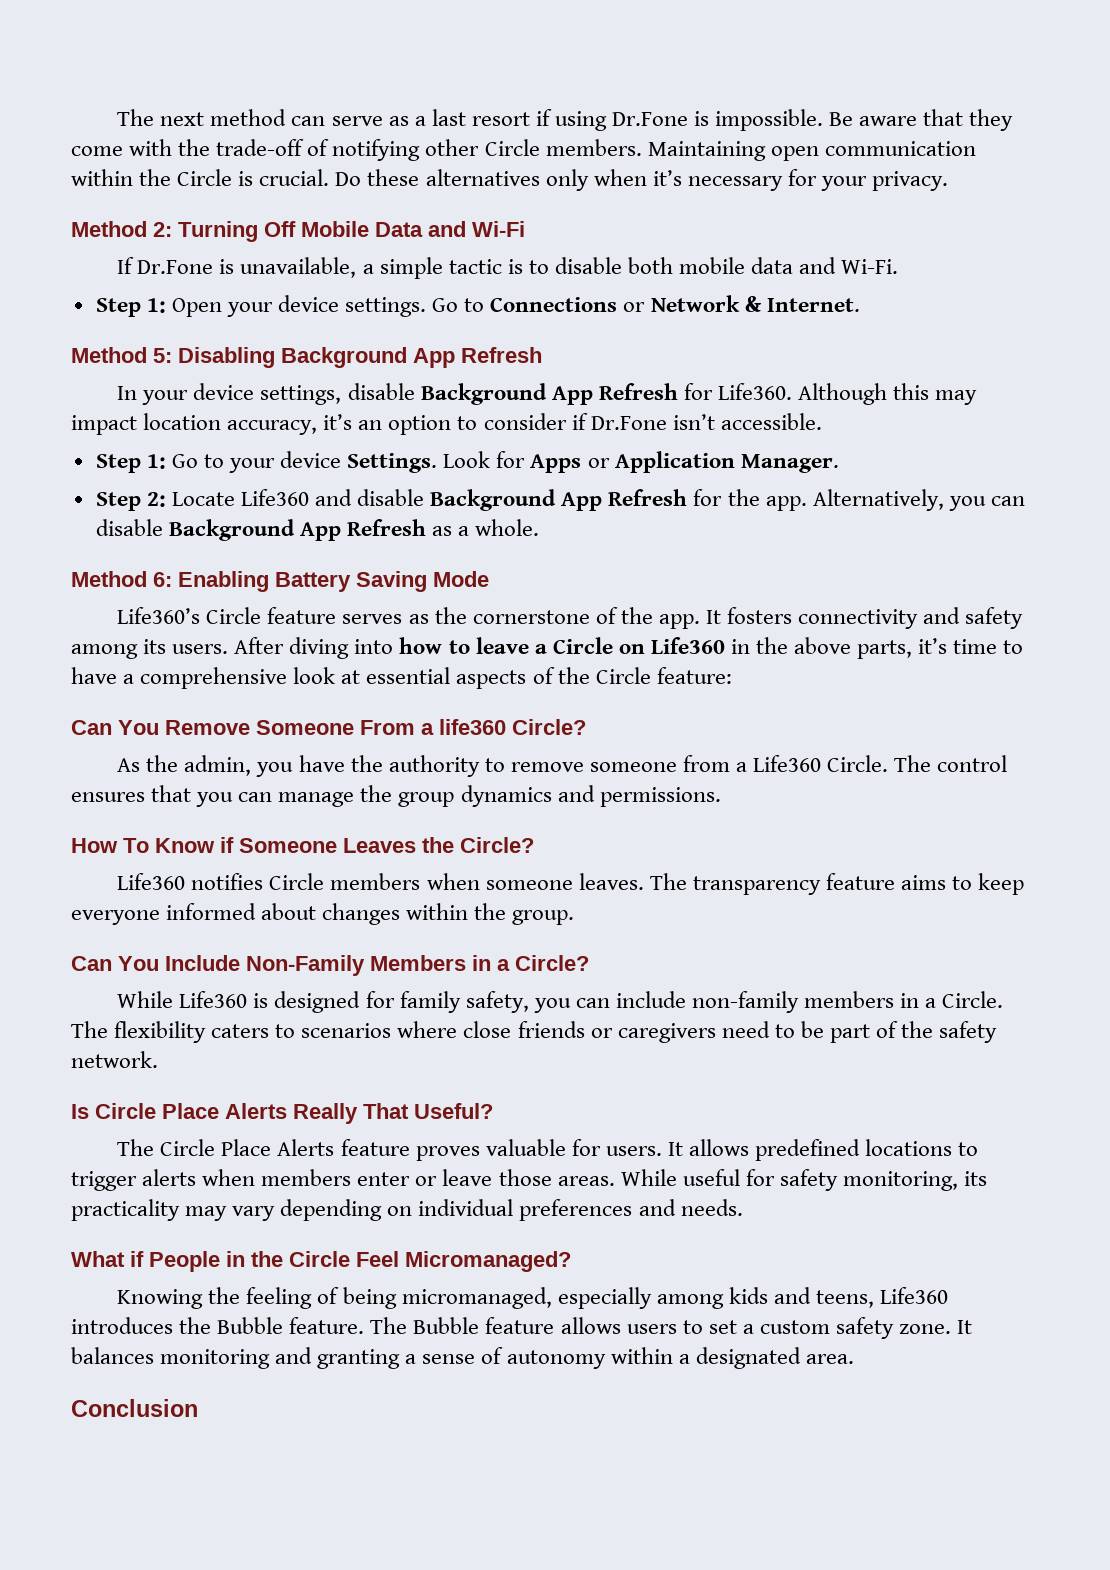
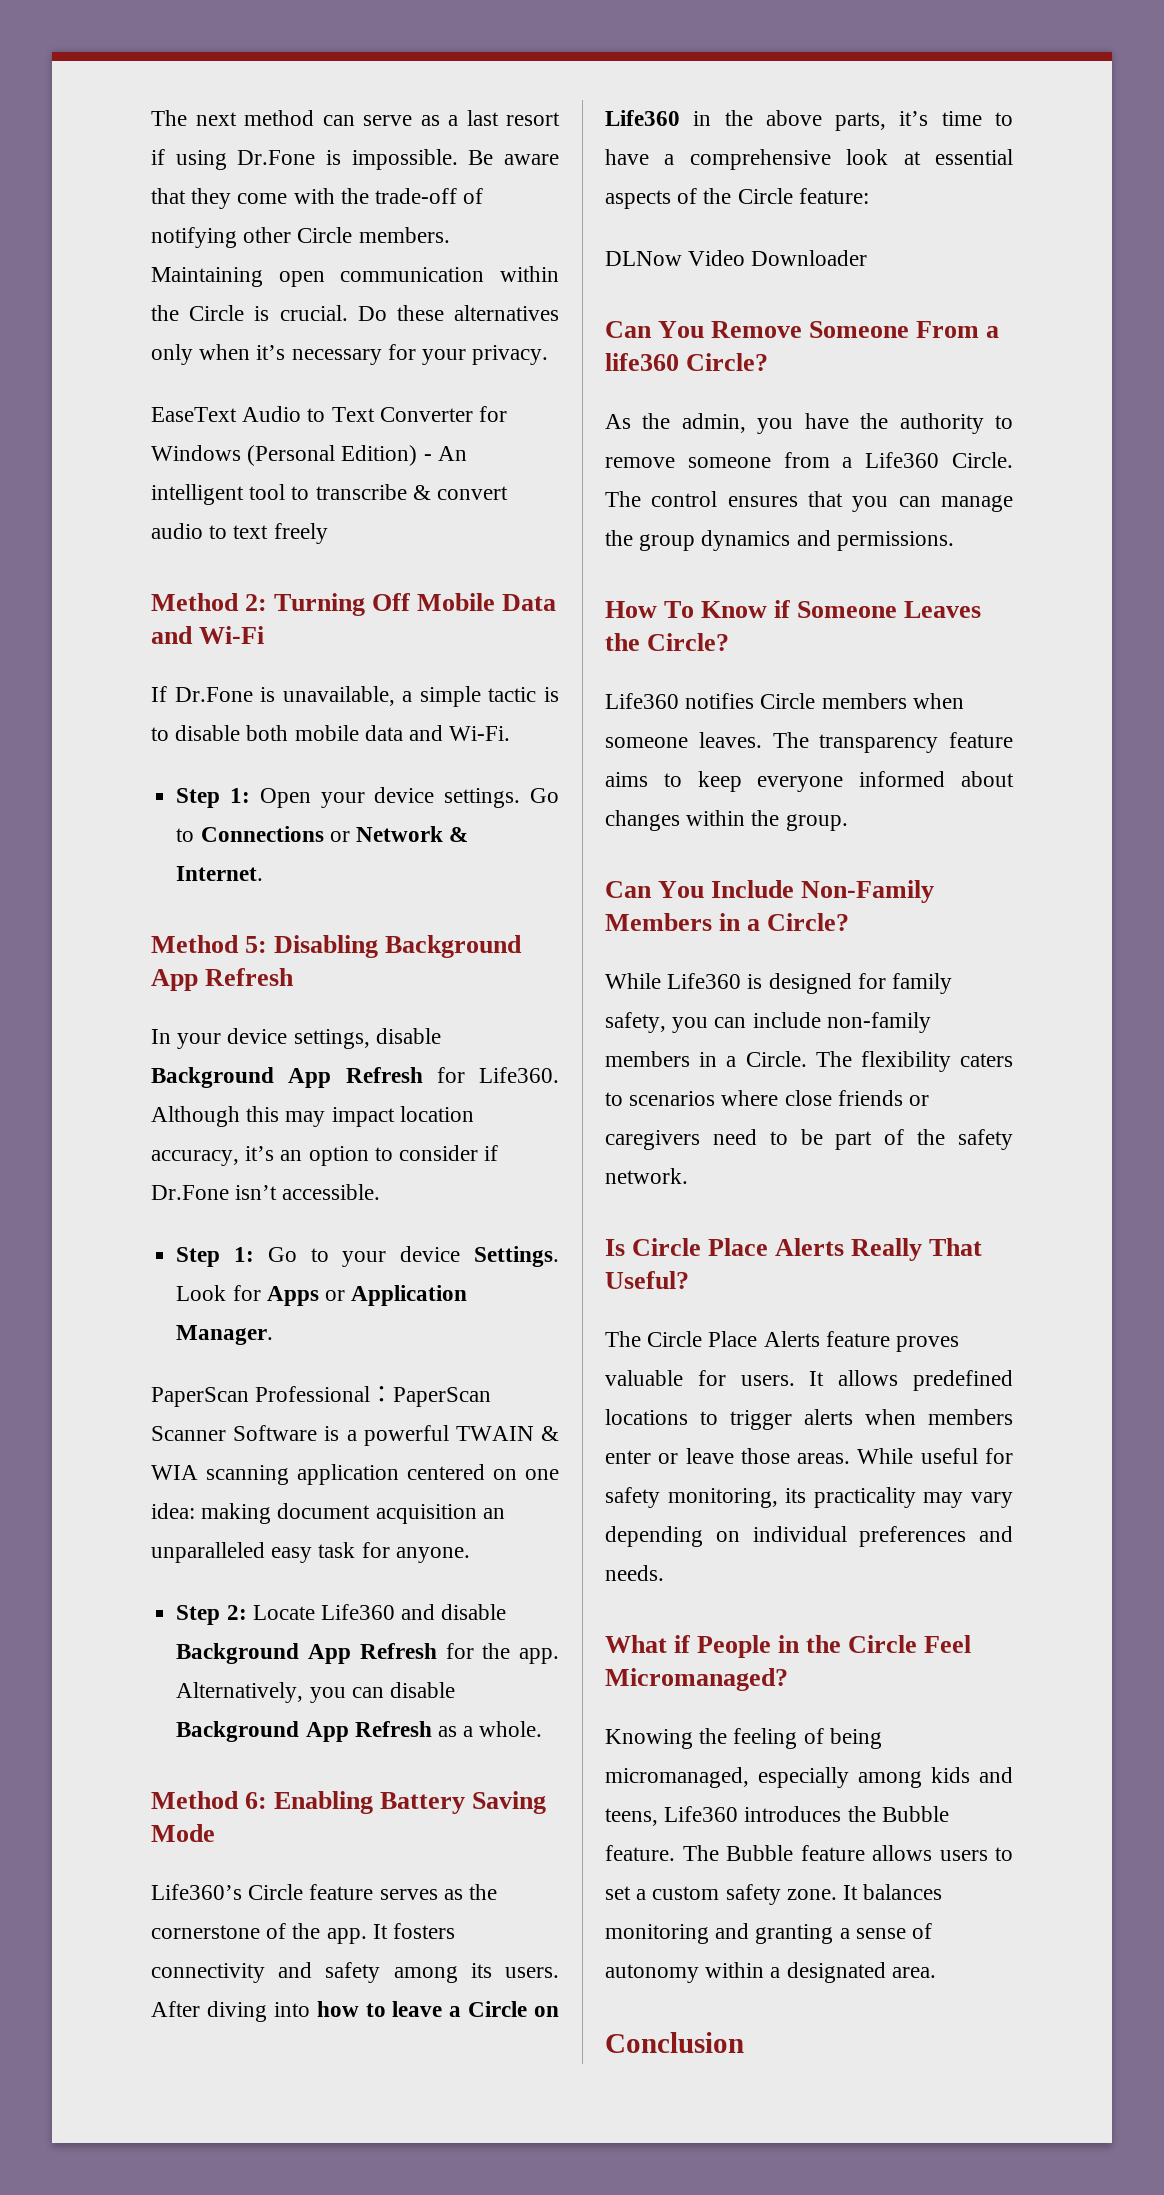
+ EaseText Audio to Text Converter for Windows (Personal Edition) - An intelligent tool to transcribe & convert audio to text freely
+ PaperScan Professional：PaperScan Scanner Software is a powerful TWAIN & WIA scanning application centered on one idea: making document acquisition an unparalleled easy task for anyone.
+ DLNow Video Downloader

